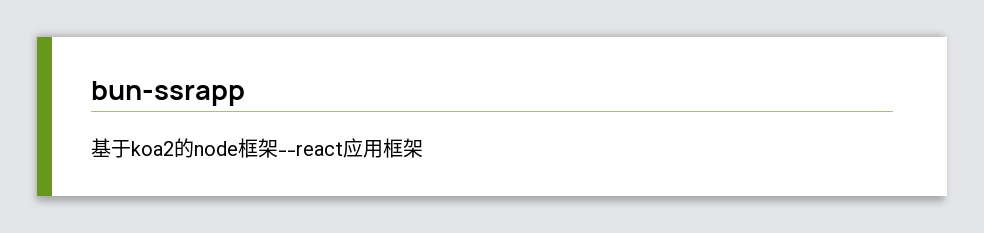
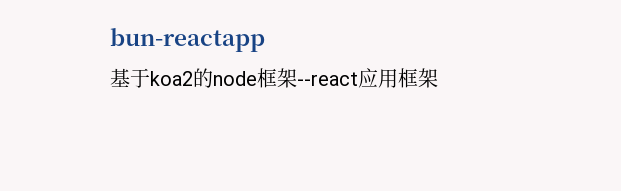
- bun-ssrapp
+ bun-reactapp

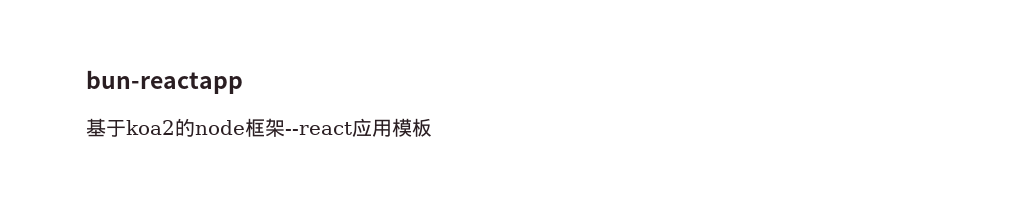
- 基于koa2的node框架--react应用框架
+ 基于koa2的node框架--react应用模板

